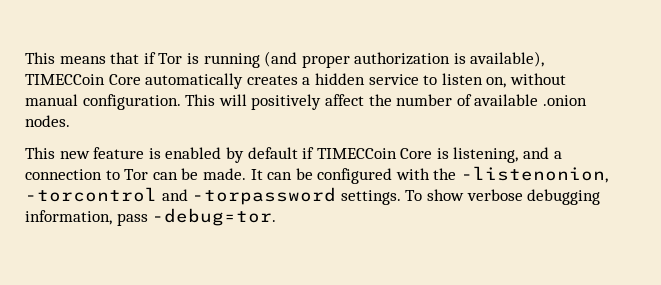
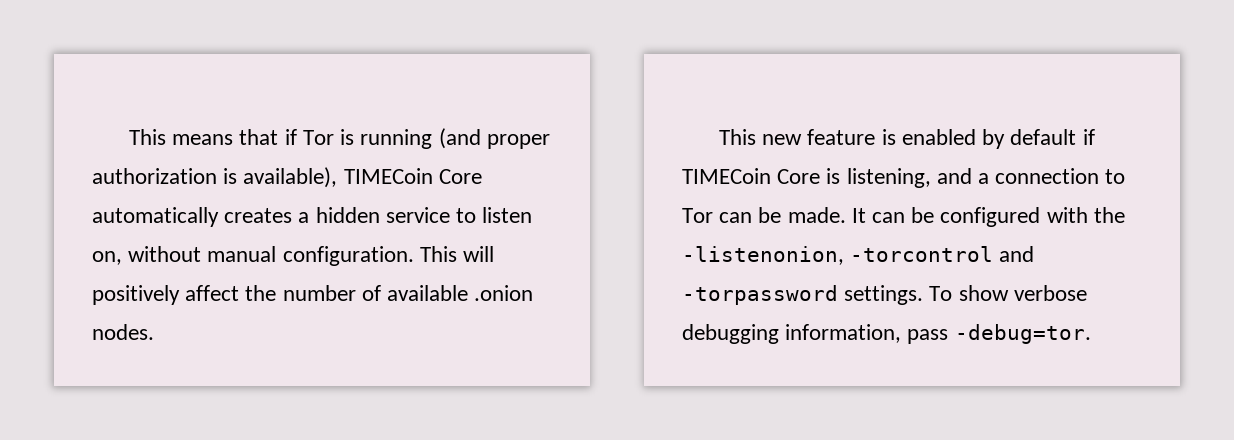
- This means that if Tor is running (and proper authorization is available), TIMECCoin Core automatically creates a hidden service to listen on, without manual configuration.
+ This means that if Tor is running (and proper authorization is available), TIMECoin Core automatically creates a hidden service to listen on, without manual configuration.
- This new feature is enabled by default if TIMECCoin Core is listening, and a connection to Tor can be made.
+ This new feature is enabled by default if TIMECoin Core is listening, and a connection to Tor can be made.

